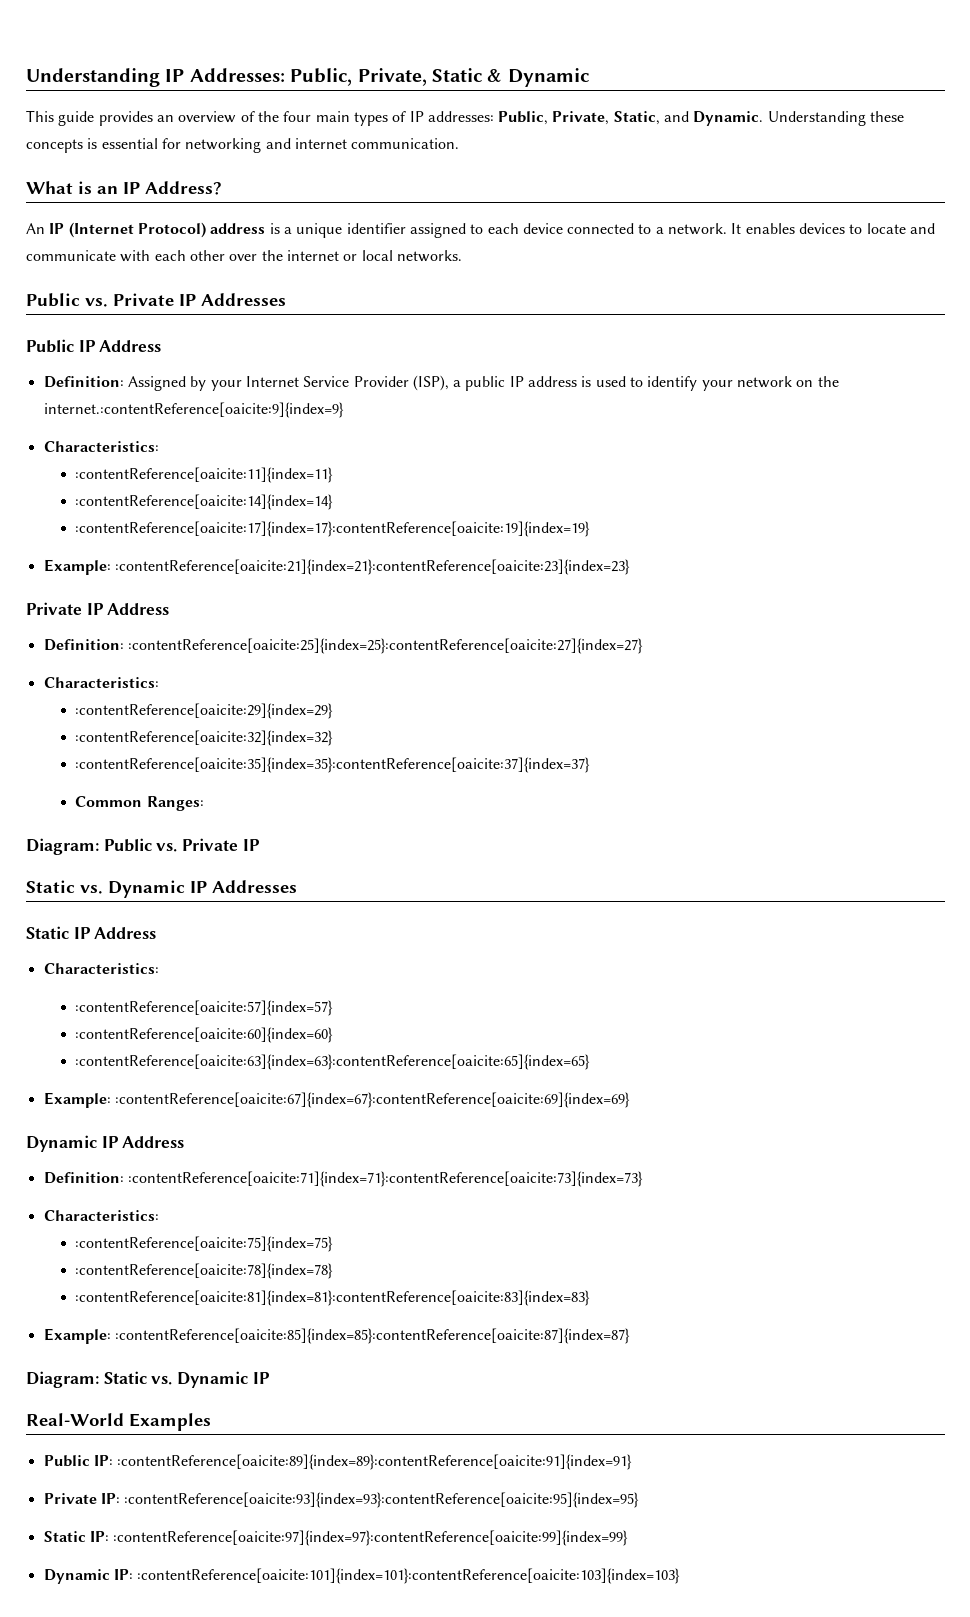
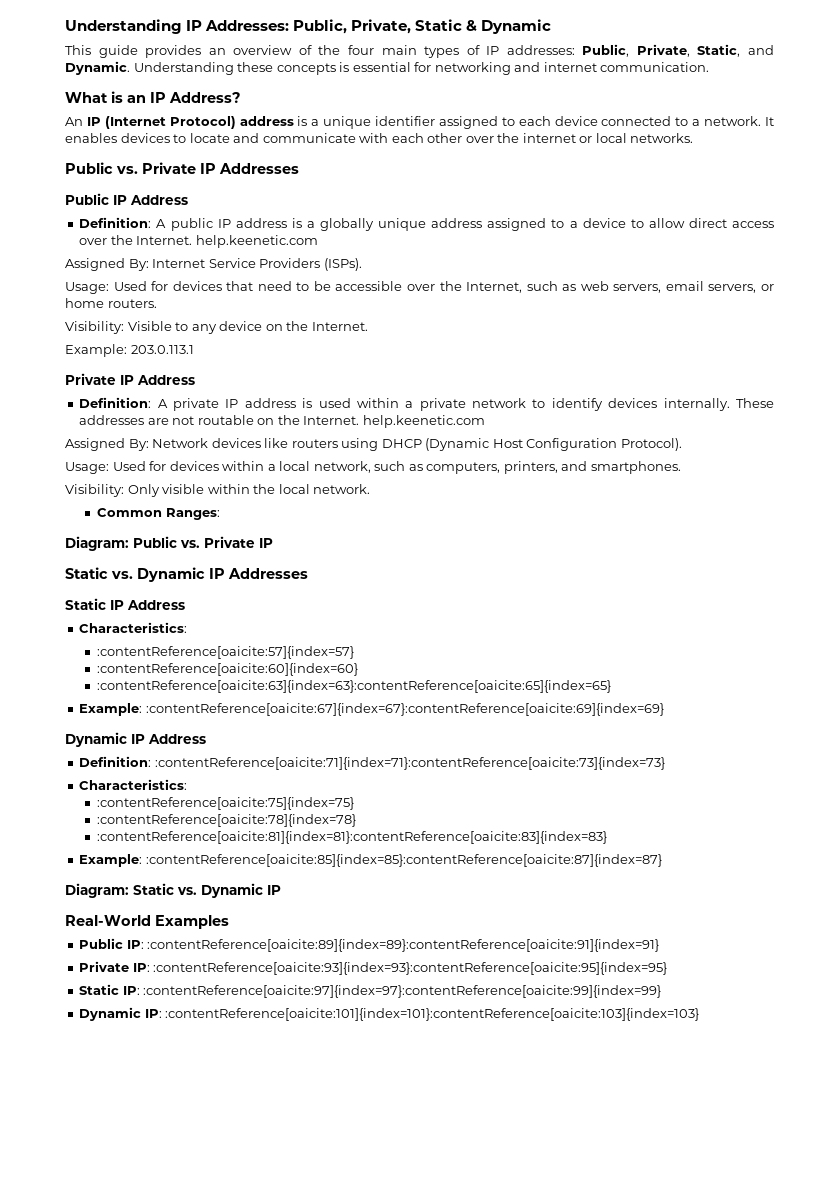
- Definition: Assigned by your Internet Service Provider (ISP), a public IP address is used to identify your network on the internet.:contentReference[oaicite:9]{index=9}
- Characteristics:
- :contentReference[oaicite:11]{index=11}
- :contentReference[oaicite:14]{index=14}
- :contentReference[oaicite:17]{index=17}:contentReference[oaicite:19]{index=19}
- Example: :contentReference[oaicite:21]{index=21}:contentReference[oaicite:23]{index=23}
+ Definition: A public IP address is a globally unique address assigned to a device to allow direct access over the Internet. help.keenetic.com
+ Assigned By: Internet Service Providers (ISPs).
+ Usage: Used for devices that need to be accessible over the Internet, such as web servers, email servers, or home routers.
+ Visibility: Visible to any device on the Internet.
+ Example: 203.0.113.1
- Definition: :contentReference[oaicite:25]{index=25}:contentReference[oaicite:27]{index=27}
- Characteristics:
- :contentReference[oaicite:29]{index=29}
- :contentReference[oaicite:32]{index=32}
- :contentReference[oaicite:35]{index=35}:contentReference[oaicite:37]{index=37}
+ Definition: A private IP address is used within a private network to identify devices internally. These addresses are not routable on the Internet. help.keenetic.com
+ Assigned By: Network devices like routers using DHCP (Dynamic Host Configuration Protocol).
+ Usage: Used for devices within a local network, such as computers, printers, and smartphones.
+ Visibility: Only visible within the local network.

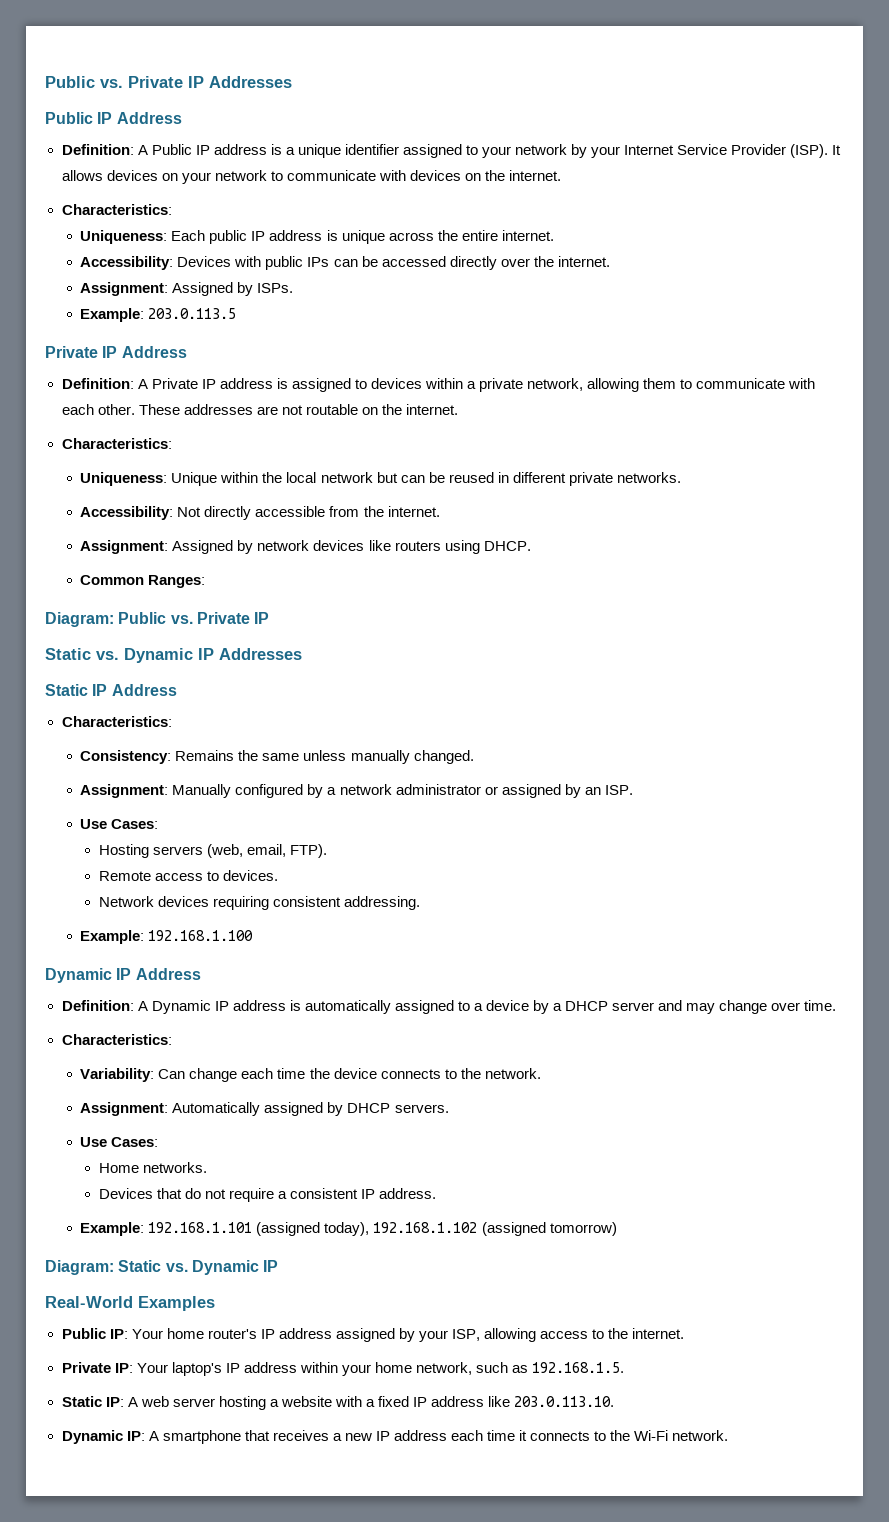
- Understanding IP Addresses: Public, Private, Static & Dynamic
- This guide provides an overview of the four main types of IP addresses: Public, Private, Static, and Dynamic. Understanding these concepts is essential for networking and internet communication.
- What is an IP Address?
- An IP (Internet Protocol) address is a unique identifier assigned to each device connected to a network. It enables devices to locate and communicate with each other over the internet or local networks.
- Definition: A public IP address is a globally unique address assigned to a device to allow direct access over the Internet. help.keenetic.com
- Assigned By: Internet Service Providers (ISPs).
- Usage: Used for devices that need to be accessible over the Internet, such as web servers, email servers, or home routers.
- Visibility: Visible to any device on the Internet.
- Example: 203.0.113.1
+ Definition: A Public IP address is a unique identifier assigned to your network by your Internet Service Provider (ISP). It allows devices on your network to communicate with devices on the internet.
+ Characteristics:
+ Uniqueness: Each public IP address is unique across the entire internet.
+ Accessibility: Devices with public IPs can be accessed directly over the internet.
+ Assignment: Assigned by ISPs.
+ Example: 203.0.113.5
- Definition: A private IP address is used within a private network to identify devices internally.
+ Definition: A Private IP address is assigned to devices within a private network, allowing them to communicate with each other.
- These addresses are not routable on the Internet. help.keenetic.com
- Assigned By: Network devices like routers using DHCP (Dynamic Host Configuration Protocol).
- Usage: Used for devices within a local network, such as computers, printers, and smartphones.
- Visibility: Only visible within the local network.
+ These addresses are not routable on the internet.
+ Characteristics:
+ Uniqueness: Unique within the local network but can be reused in different private networks.
+ Accessibility: Not directly accessible from the internet.
+ Assignment: Assigned by network devices like routers using DHCP.
- :contentReference[oaicite:57]{index=57}
- :contentReference[oaicite:60]{index=60}
- :contentReference[oaicite:63]{index=63}:contentReference[oaicite:65]{index=65}
- Example: :contentReference[oaicite:67]{index=67}:contentReference[oaicite:69]{index=69}
+ Consistency: Remains the same unless manually changed.
+ Assignment: Manually configured by a network administrator or assigned by an ISP.
+ Use Cases:
+ Hosting servers (web, email, FTP).
+ Remote access to devices.
+ Network devices requiring consistent addressing.
+ Example: 192.168.1.100
- Definition: :contentReference[oaicite:71]{index=71}:contentReference[oaicite:73]{index=73}
+ Definition: A Dynamic IP address is automatically assigned to a device by a DHCP server and may change over time.
  Characteristics:
- :contentReference[oaicite:75]{index=75}
- :contentReference[oaicite:78]{index=78}
- :contentReference[oaicite:81]{index=81}:contentReference[oaicite:83]{index=83}
- Example: :contentReference[oaicite:85]{index=85}:contentReference[oaicite:87]{index=87}
+ Variability: Can change each time the device connects to the network.
+ Assignment: Automatically assigned by DHCP servers.
+ Use Cases:
+ Home networks.
+ Devices that do not require a consistent IP address.
+ Example: 192.168.1.101 (assigned today), 192.168.1.102 (assigned tomorrow)
- Public IP: :contentReference[oaicite:89]{index=89}:contentReference[oaicite:91]{index=91}
- Private IP: :contentReference[oaicite:93]{index=93}:contentReference[oaicite:95]{index=95}
- Static IP: :contentReference[oaicite:97]{index=97}:contentReference[oaicite:99]{index=99}
- Dynamic IP: :contentReference[oaicite:101]{index=101}:contentReference[oaicite:103]{index=103}
+ Public IP: Your home router's IP address assigned by your ISP, allowing access to the internet.
+ Private IP: Your laptop's IP address within your home network, such as 192.168.1.5.
+ Static IP: A web server hosting a website with a fixed IP address like 203.0.113.10.
+ Dynamic IP: A smartphone that receives a new IP address each time it connects to the Wi-Fi network.

